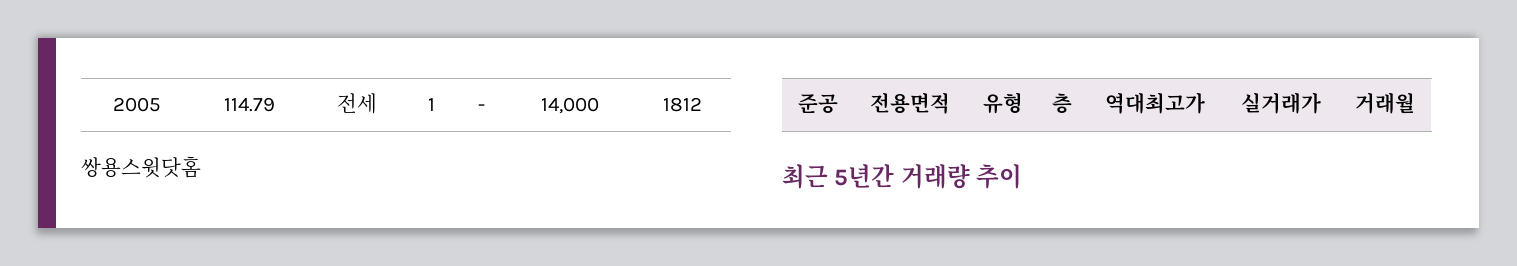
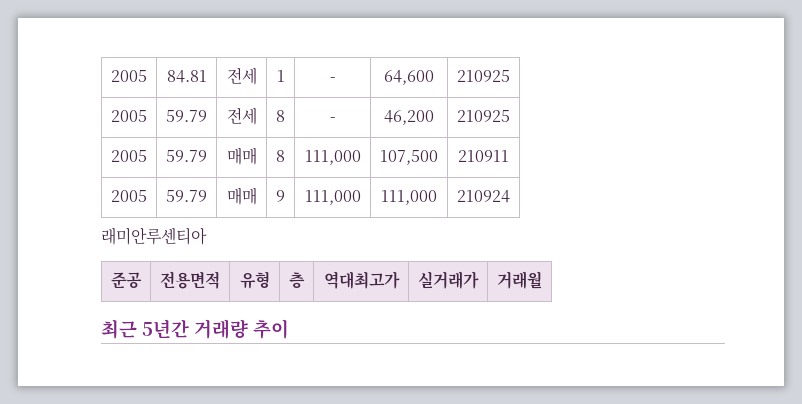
- 2005 | 114.79 | 전세 | 1 | - | 14,000 | 1812
- 쌍용스윗닷홈
+ 2005 | 84.81 | 전세 | 1 | - | 64,600 | 210925
+ 2005 | 59.79 | 전세 | 8 | - | 46,200 | 210925
+ 2005 | 59.79 | 매매 | 8 | 111,000 | 107,500 | 210911
+ 2005 | 59.79 | 매매 | 9 | 111,000 | 111,000 | 210924
+ 래미안루센티아

